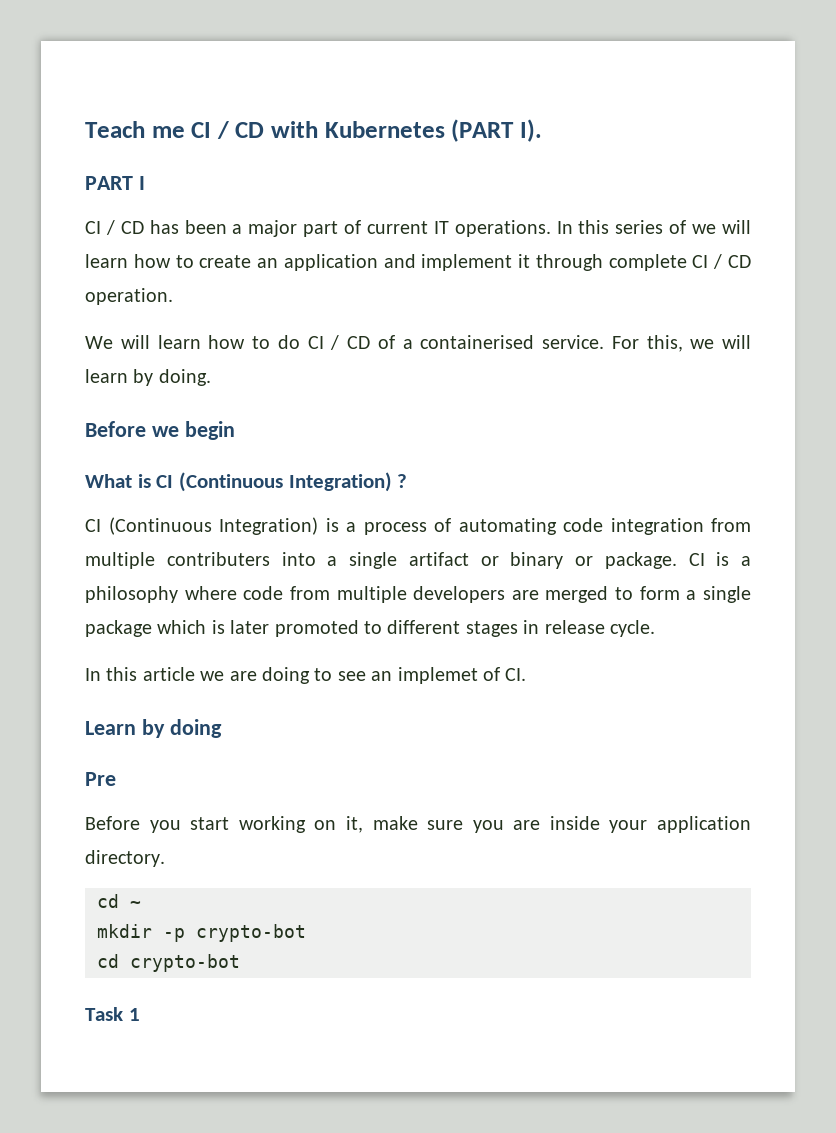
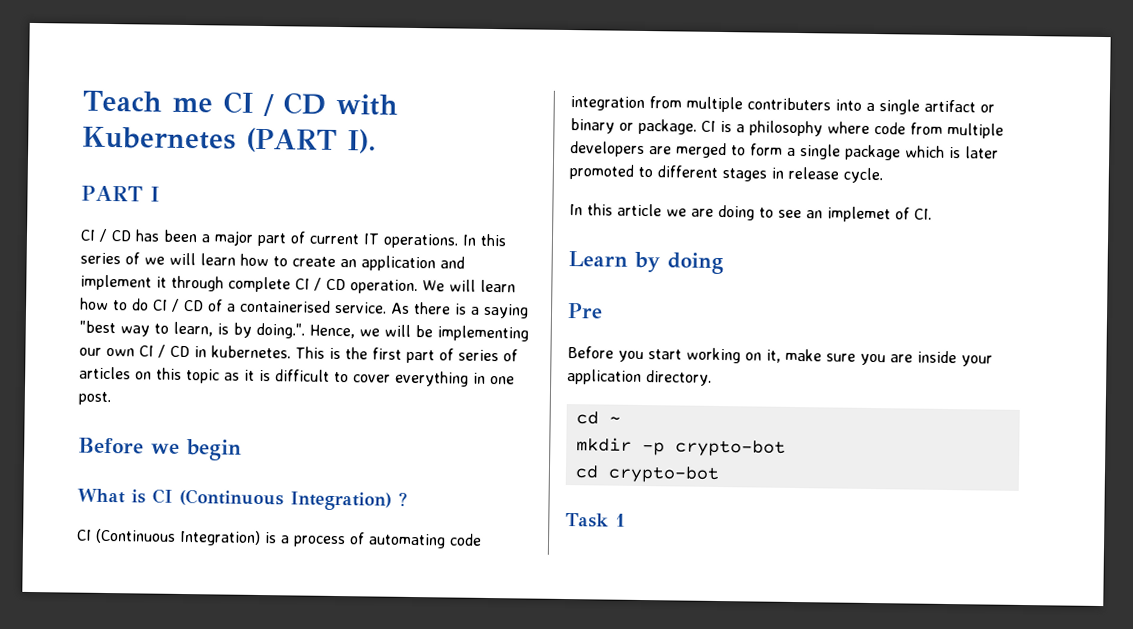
- In this series of we will learn how to create an application and implement it through complete CI / CD operation.
- We will learn how to do CI / CD of a containerised service.
+ In this series of we will learn how to create an application and implement it through complete CI / CD operation. We will learn how to do CI / CD of a containerised service.
- For this, we will learn by doing.
+ As there is a saying "best way to learn, is by doing.". Hence, we will be implementing our own CI / CD in kubernetes. This is the first part of series of articles on this topic as it is difficult to cover everything in one post.

